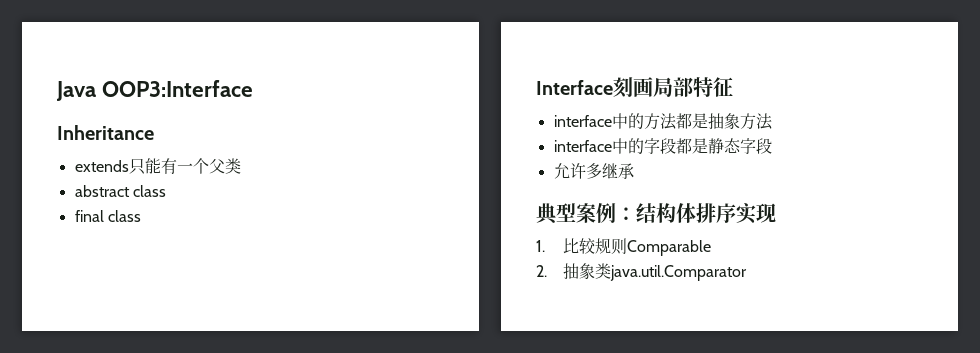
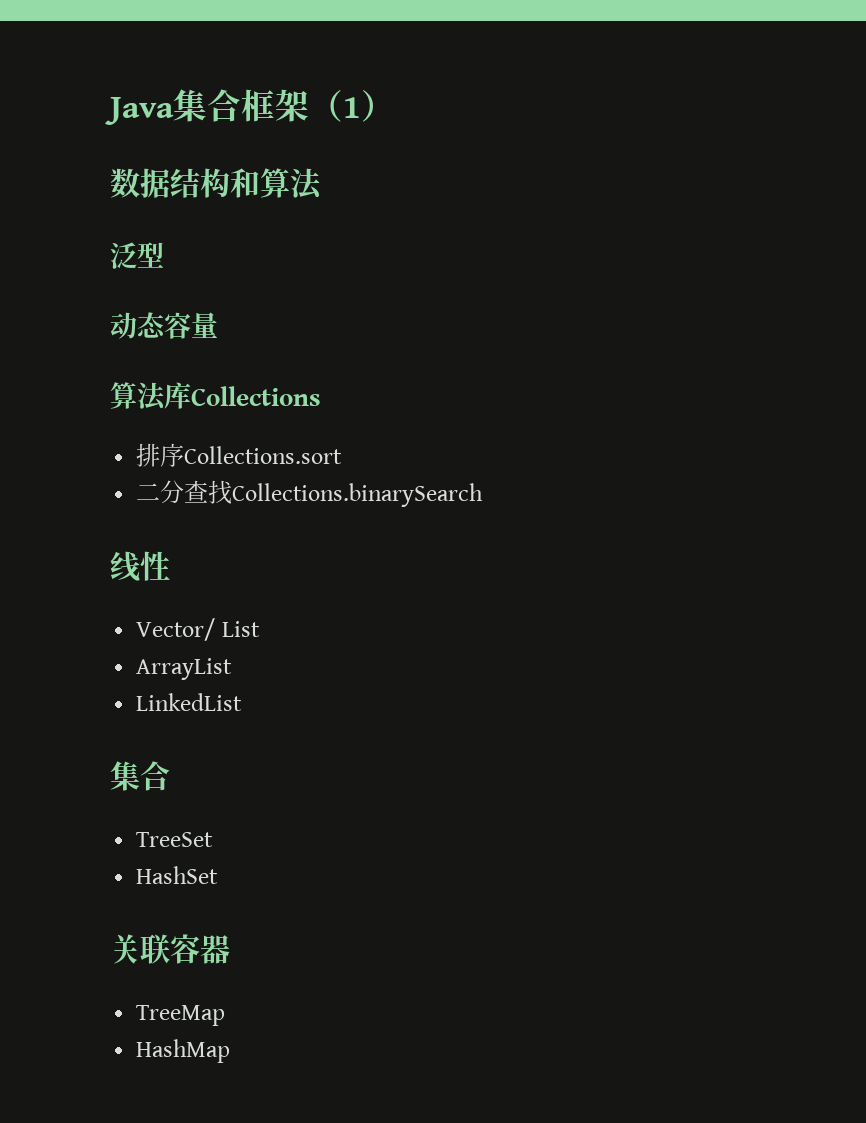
- Java OOP3:Interface
- Inheritance
- extends只能有一个父类
- abstract class
- final class
- Interface刻画局部特征
- interface中的方法都是抽象方法
- interface中的字段都是静态字段
- 允许多继承
- 典型案例：结构体排序实现
- 1.比较规则Comparable
- 2.抽象类java.util.Comparator
+ Java集合框架（1）
+ 数据结构和算法
+ 泛型
+ 动态容量
+ 算法库Collections
+ 排序Collections.sort
+ 二分查找Collections.binarySearch
+ 线性
+ Vector/ List
+ ArrayList
+ LinkedList
+ 集合
+ TreeSet
+ HashSet
+ 关联容器
+ TreeMap
+ HashMap

